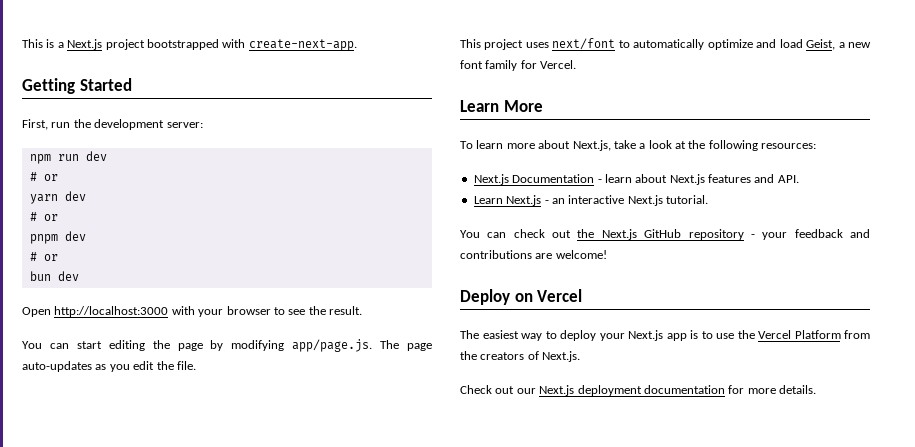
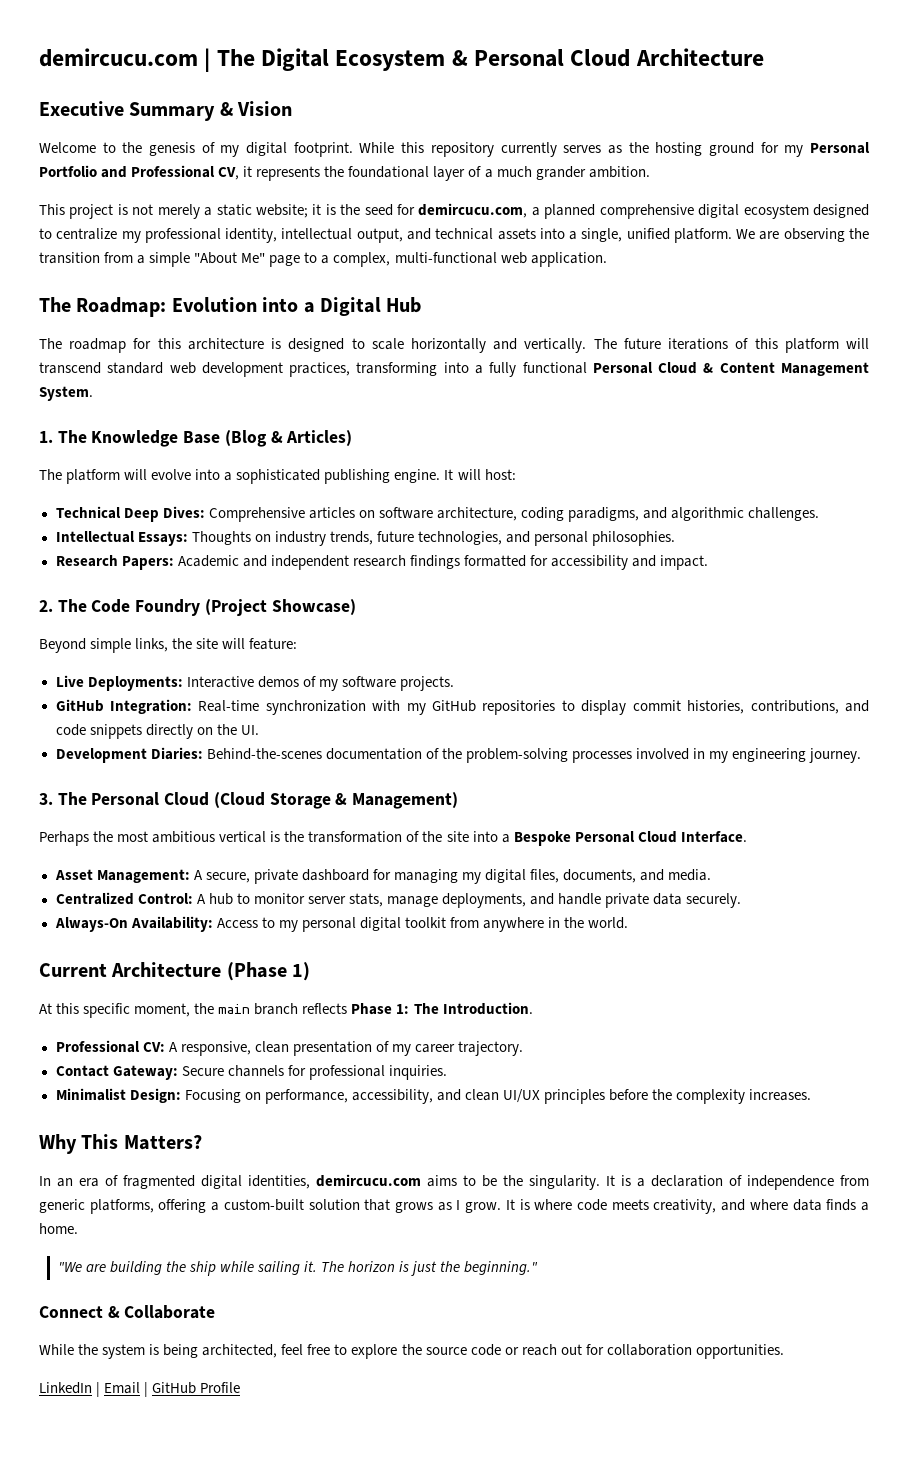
- This is a Next.js project bootstrapped with create-next-app.
- Getting Started
- First, run the development server:
- npm run dev
- # or
- yarn dev
- # or
- pnpm dev
- # or
- bun dev
- Open http://localhost:3000 with your browser to see the result.
- You can start editing the page by modifying app/page.js. The page auto-updates as you edit the file.
- This project uses next/font to automatically optimize and load Geist, a new font family for Vercel.
- Learn More
- To learn more about Next.js, take a look at the following resources:
- Next.js Documentation - learn about Next.js features and API.
- Learn Next.js - an interactive Next.js tutorial.
- You can check out the Next.js GitHub repository - your feedback and contributions are welcome!
- Deploy on Vercel
- The easiest way to deploy your Next.js app is to use the Vercel Platform from the creators of Next.js.
- Check out our Next.js deployment documentation for more details.
+ demircucu.com | The Digital Ecosystem & Personal Cloud Architecture
+ Executive Summary & Vision
+ Welcome to the genesis of my digital footprint. While this repository currently serves as the hosting ground for my Personal Portfolio and Professional CV, it represents the foundational layer of a much grander ambition.
+ This project is not merely a static website; it is the seed for demircucu.com, a planned comprehensive digital ecosystem designed to centralize my professional identity, intellectual output, and technical assets into a single, unified platform. We are observing the transition from a simple "About Me" page to a complex, multi-functional web application.
+ The Roadmap: Evolution into a Digital Hub
+ The roadmap for this architecture is designed to scale horizontally and vertically. The future iterations of this platform will transcend standard web development practices, transforming into a fully functional Personal Cloud & Content Management System.
+ 1. The Knowledge Base (Blog & Articles)
+ The platform will evolve into a sophisticated publishing engine. It will host:
+ Technical Deep Dives: Comprehensive articles on software architecture, coding paradigms, and algorithmic challenges.
+ Intellectual Essays: Thoughts on industry trends, future technologies, and personal philosophies.
+ Research Papers: Academic and independent research findings formatted for accessibility and impact.
+ 2. The Code Foundry (Project Showcase)
+ Beyond simple links, the site will feature:
+ Live Deployments: Interactive demos of my software projects.
+ GitHub Integration: Real-time synchronization with my GitHub repositories to display commit histories, contributions, and code snippets directly on the UI.
+ Development Diaries: Behind-the-scenes documentation of the problem-solving processes involved in my engineering journey.
+ 3. The Personal Cloud (Cloud Storage & Management)
+ Perhaps the most ambitious vertical is the transformation of the site into a Bespoke Personal Cloud Interface.
+ Asset Management: A secure, private dashboard for managing my digital files, documents, and media.
+ Centralized Control: A hub to monitor server stats, manage deployments, and handle private data securely.
+ Always-On Availability: Access to my personal digital toolkit from anywhere in the world.
+ Current Architecture (Phase 1)
+ At this specific moment, the main branch reflects Phase 1: The Introduction.
+ Professional CV: A responsive, clean presentation of my career trajectory.
+ Contact Gateway: Secure channels for professional inquiries.
+ Minimalist Design: Focusing on performance, accessibility, and clean UI/UX principles before the complexity increases.
+ Why This Matters?
+ In an era of fragmented digital identities, demircucu.com aims to be the singularity. It is a declaration of independence from generic platforms, offering a custom-built solution that grows as I grow. It is where code meets creativity, and where data finds a home.
+ "We are building the ship while sailing it. The horizon is just the beginning."
+ Connect & Collaborate
+ While the system is being architected, feel free to explore the source code or reach out for collaboration opportunities.
+ LinkedIn | Email | GitHub Profile

